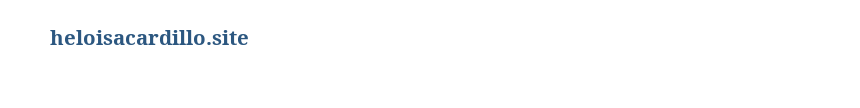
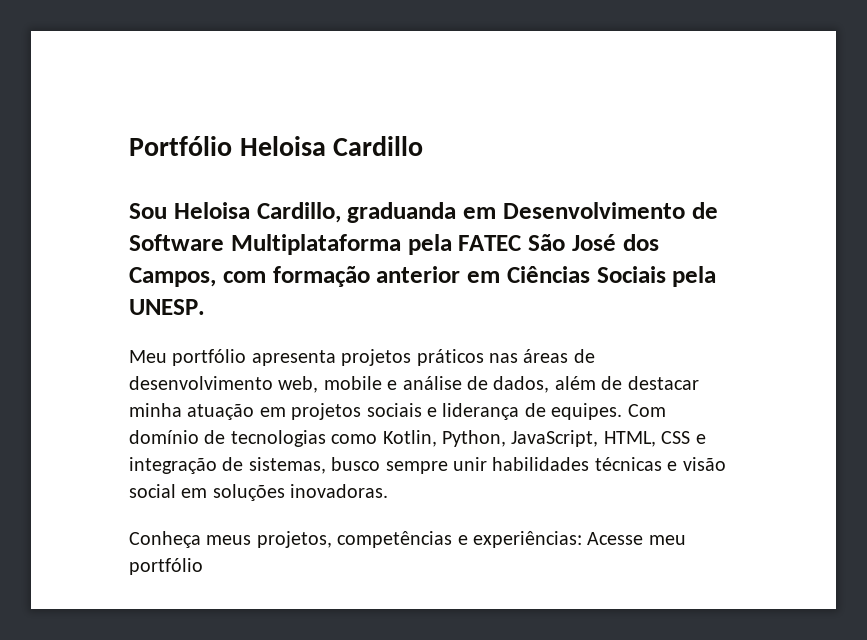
- heloisacardillo.site
+ Portfólio Heloisa Cardillo
+ Sou Heloisa Cardillo, graduanda em Desenvolvimento de Software Multiplataforma pela FATEC São José dos Campos, com formação anterior em Ciências Sociais pela UNESP.
+ Meu portfólio apresenta projetos práticos nas áreas de desenvolvimento web, mobile e análise de dados, além de destacar minha atuação em projetos sociais e liderança de equipes. Com domínio de tecnologias como Kotlin, Python, JavaScript, HTML, CSS e integração de sistemas, busco sempre unir habilidades técnicas e visão social em soluções inovadoras.
+ Conheça meus projetos, competências e experiências: Acesse meu portfólio

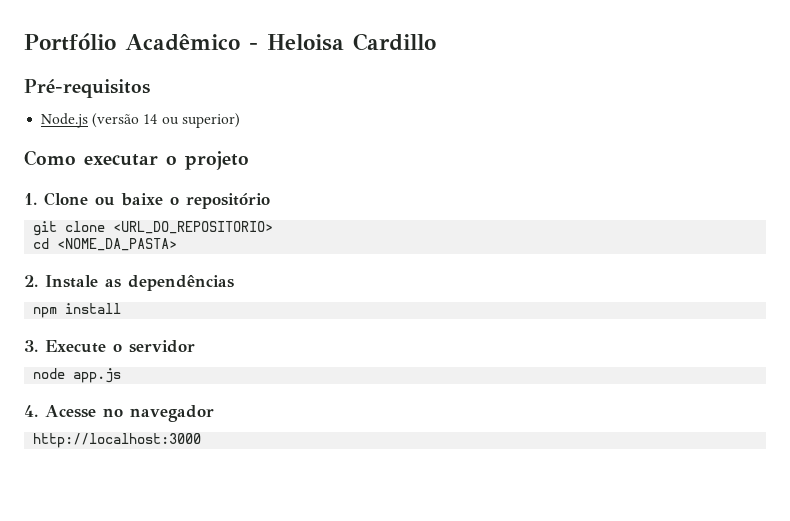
- Portfólio Heloisa Cardillo
+ Portfólio Acadêmico - Heloisa Cardillo
- Sou Heloisa Cardillo, graduanda em Desenvolvimento de Software Multiplataforma pela FATEC São José dos Campos, com formação anterior em Ciências Sociais pela UNESP.
- Meu portfólio apresenta projetos práticos nas áreas de desenvolvimento web, mobile e análise de dados, além de destacar minha atuação em projetos sociais e liderança de equipes. Com domínio de tecnologias como Kotlin, Python, JavaScript, HTML, CSS e integração de sistemas, busco sempre unir habilidades técnicas e visão social em soluções inovadoras.
- Conheça meus projetos, competências e experiências: Acesse meu portfólio
+ Pré-requisitos
+ Node.js (versão 14 ou superior)
+ Como executar o projeto
+ 1. Clone ou baixe o repositório
+ git clone <URL_DO_REPOSITORIO>
+ cd <NOME_DA_PASTA>
+ 2. Instale as dependências
+ npm install
+ 3. Execute o servidor
+ node app.js
+ 4. Acesse no navegador
+ http://localhost:3000

